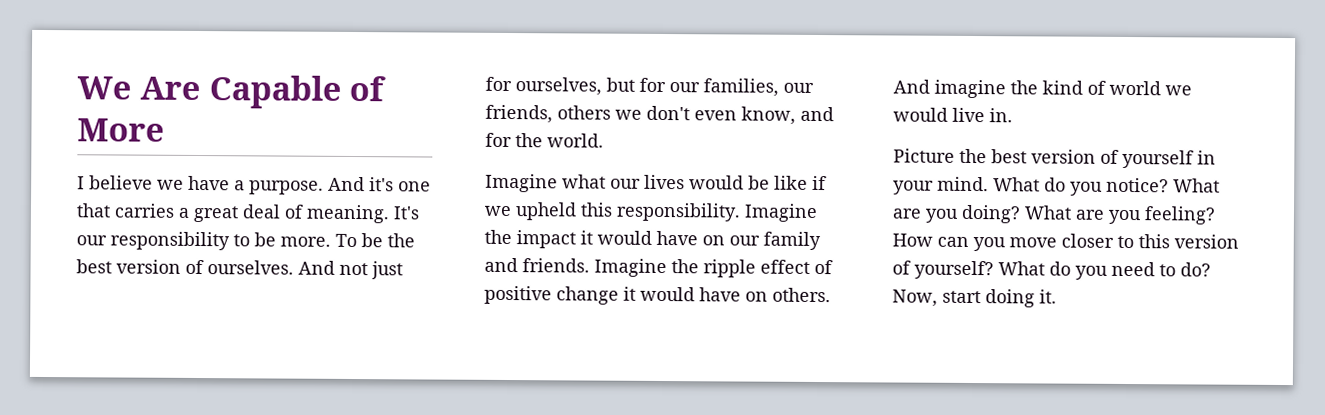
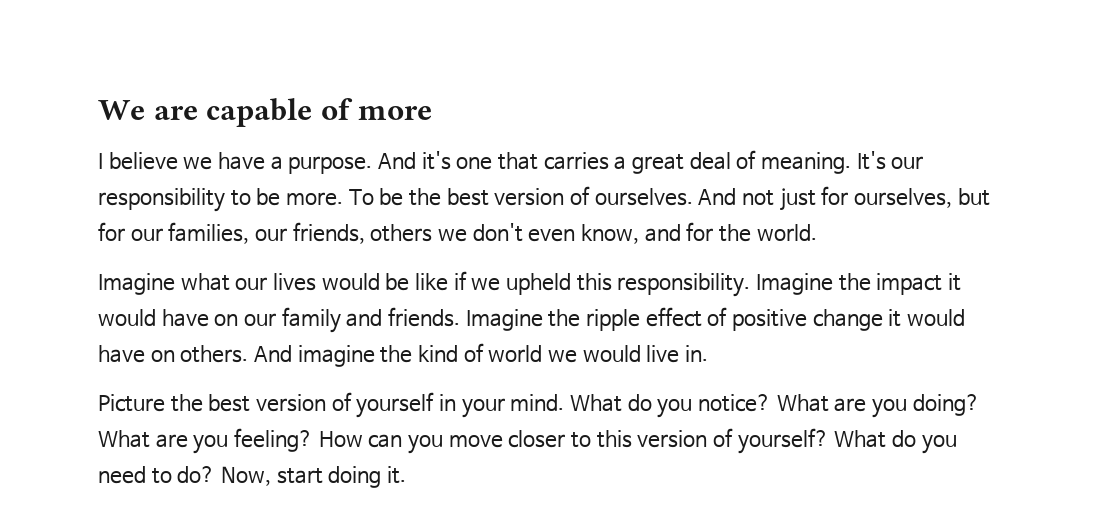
- We Are Capable of More
+ We are capable of more

